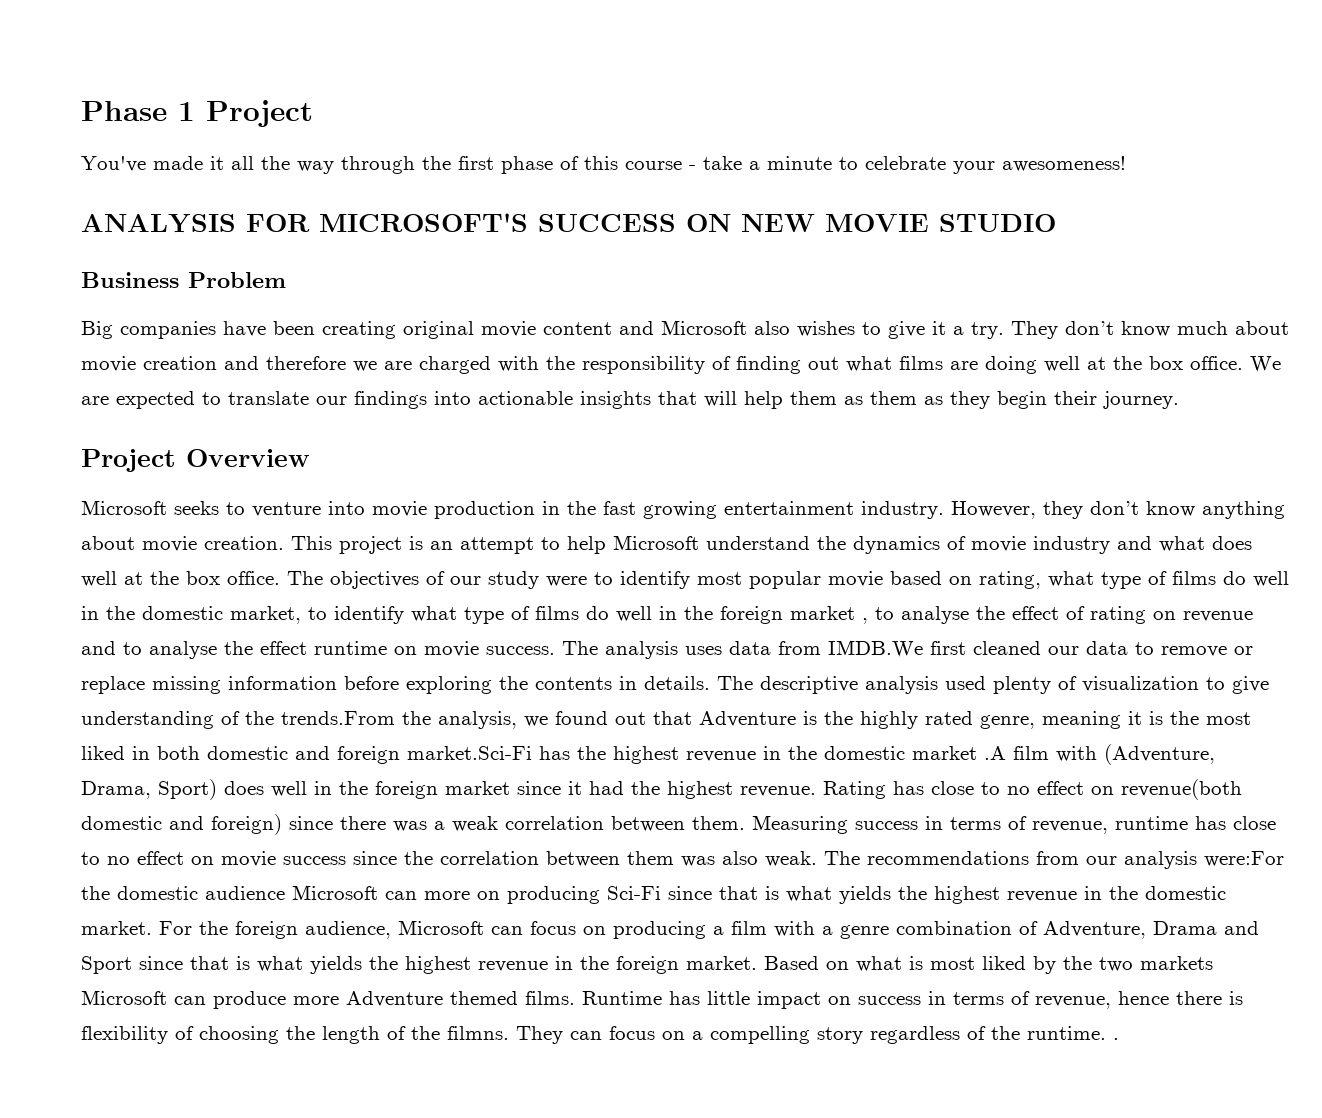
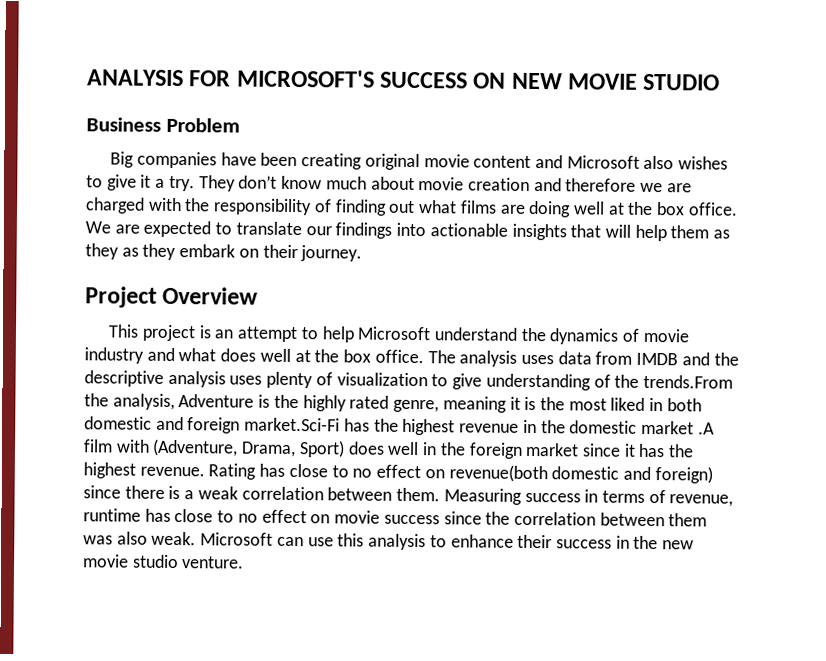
- Phase 1 Project
- You've made it all the way through the first phase of this course - take a minute to celebrate your awesomeness!
- We are expected to translate our findings into actionable insights that will help them as them as they begin their journey.
+ We are expected to translate our findings into actionable insights that will help them as they as they embark on their journey.
- Microsoft seeks to venture into movie production in the fast growing entertainment industry. However, they don’t know anything about movie creation.
- The objectives of our study were to identify most popular movie based on rating, what type of films do well in the domestic market, to identify what type of films do well in the foreign market , to analyse the effect of rating on revenue and to analyse the effect runtime on movie success. The analysis uses data from IMDB.We first cleaned our data to remove or replace missing information before exploring the contents in details. The descriptive analysis used plenty of visualization to give understanding of the trends.From the analysis, we found out that Adventure is the highly rated genre, meaning it is the most liked in both domestic and foreign market.Sci-Fi has the highest revenue in the domestic market .A film with (Adventure, Drama, Sport) does well in the foreign market since it had the highest revenue.
+ The analysis uses data from IMDB and the descriptive analysis uses plenty of visualization to give understanding of the trends.From the analysis, Adventure is the highly rated genre, meaning it is the most liked in both domestic and foreign market.Sci-Fi has the highest revenue in the domestic market .A film with (Adventure, Drama, Sport) does well in the foreign market since it has the highest revenue.
- Rating has close to no effect on revenue(both domestic and foreign) since there was a weak correlation between them.
+ Rating has close to no effect on revenue(both domestic and foreign) since there is a weak correlation between them.
- The recommendations from our analysis were:For the domestic audience Microsoft can more on producing Sci-Fi since that is what yields the highest revenue in the domestic market. For the foreign audience, Microsoft can focus on producing a film with a genre combination of Adventure, Drama and Sport since that is what yields the highest revenue in the foreign market. Based on what is most liked by the two markets Microsoft can produce more Adventure themed films. Runtime has little impact on success in terms of revenue, hence there is flexibility of choosing the length of the filmns. They can focus on a compelling story regardless of the runtime. .
+ Microsoft can use this analysis to enhance their success in the new movie studio venture.

